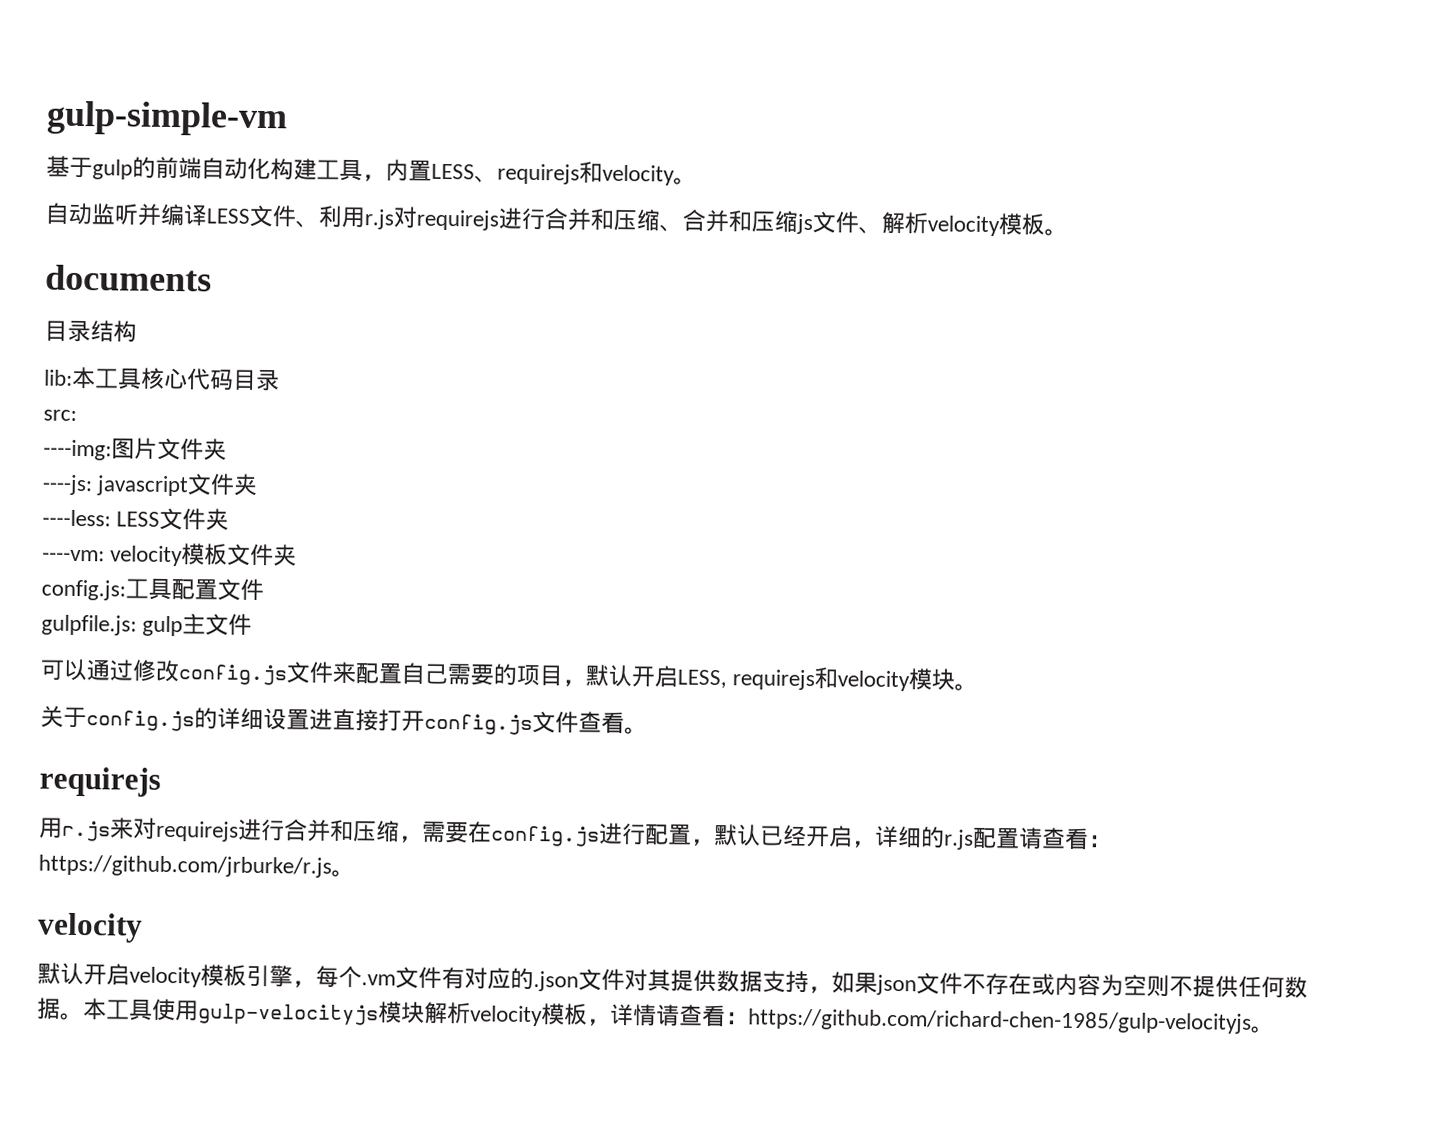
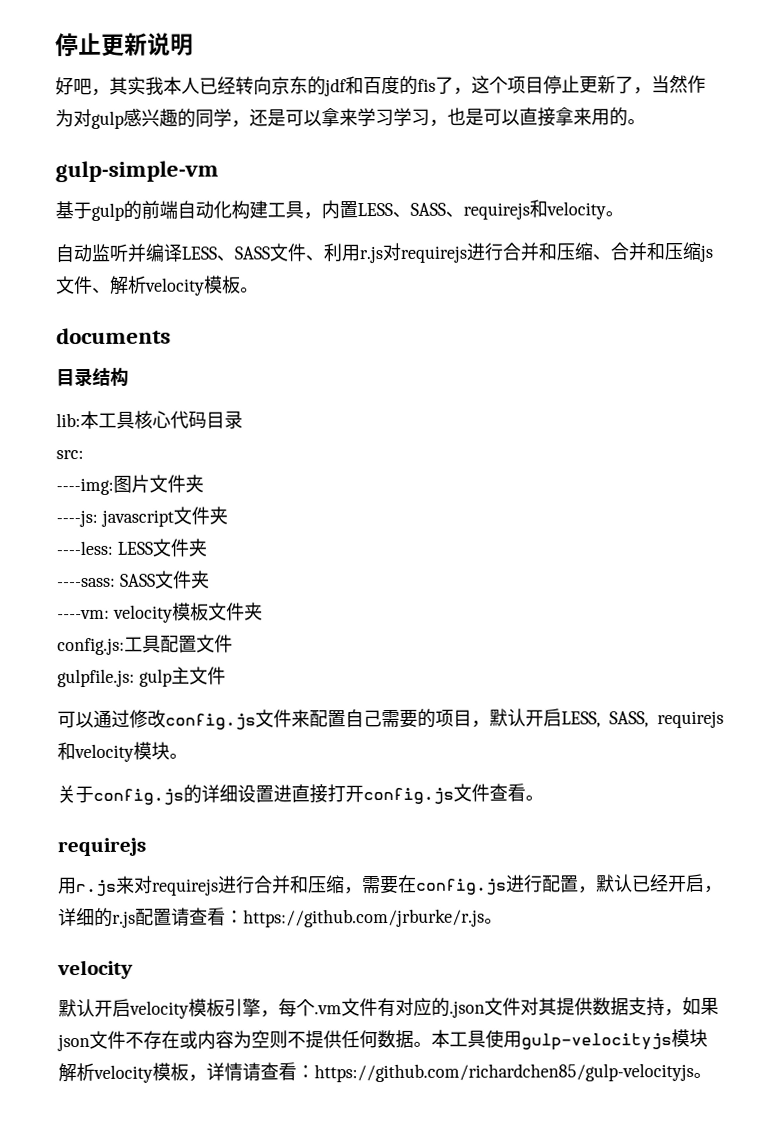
+ 停止更新说明
+ 好吧，其实我本人已经转向京东的jdf和百度的fis了，这个项目停止更新了，当然作为对gulp感兴趣的同学，还是可以拿来学习学习，也是可以直接拿来用的。
- 基于gulp的前端自动化构建工具，内置LESS、requirejs和velocity。
+ 基于gulp的前端自动化构建工具，内置LESS、SASS、requirejs和velocity。
- 自动监听并编译LESS文件、利用r.js对requirejs进行合并和压缩、合并和压缩js文件、解析velocity模板。
+ 自动监听并编译LESS、SASS文件、利用r.js对requirejs进行合并和压缩、合并和压缩js文件、解析velocity模板。
+ ----sass: SASS文件夹
- 可以通过修改config.js文件来配置自己需要的项目，默认开启LESS, requirejs和velocity模块。
+ 可以通过修改config.js文件来配置自己需要的项目，默认开启LESS, SASS, requirejs和velocity模块。
- 本工具使用gulp-velocityjs模块解析velocity模板，详情请查看：https://github.com/richard-chen-1985/gulp-velocityjs。
+ 本工具使用gulp-velocityjs模块解析velocity模板，详情请查看：https://github.com/richardchen85/gulp-velocityjs。

